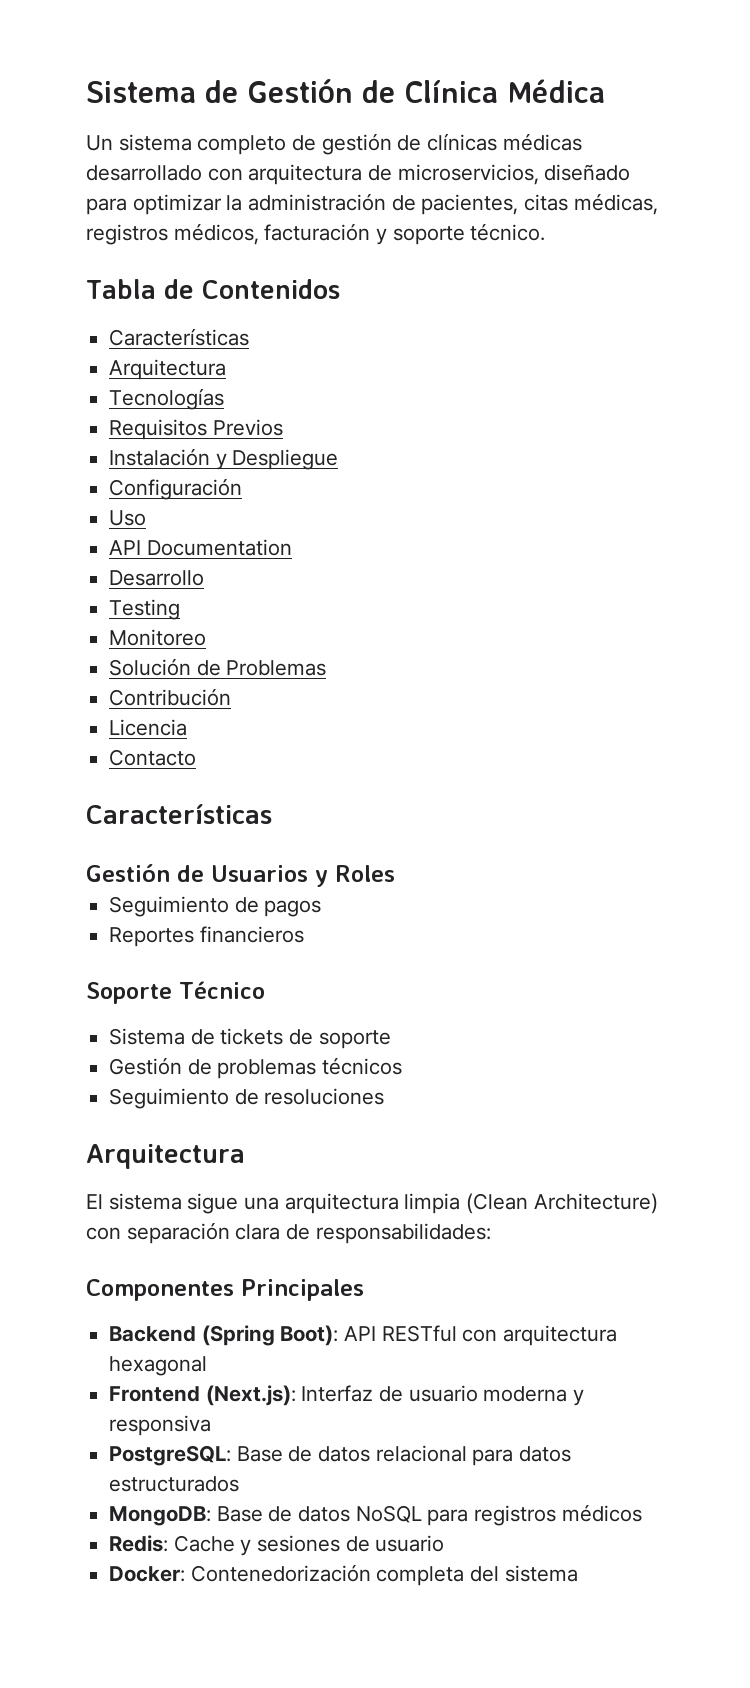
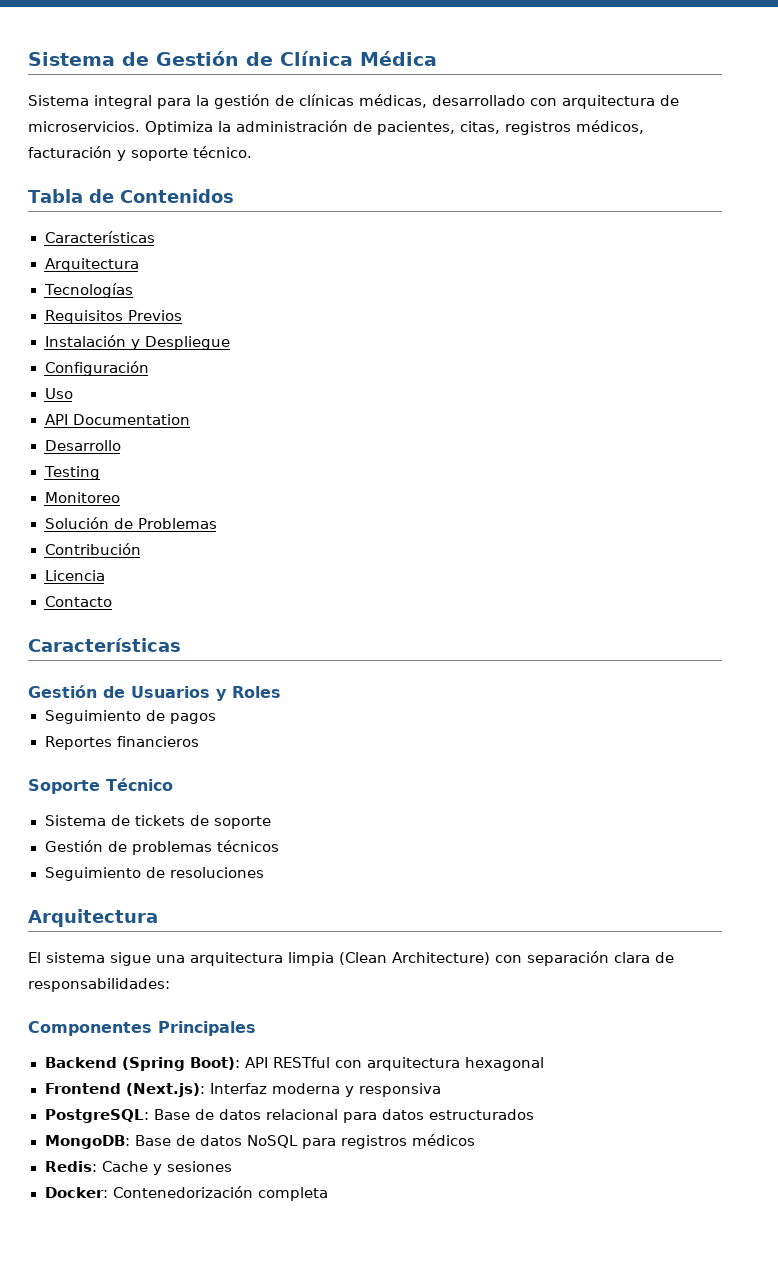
- Un sistema completo de gestión de clínicas médicas desarrollado con arquitectura de microservicios, diseñado para optimizar la administración de pacientes, citas médicas, registros médicos, facturación y soporte técnico.
+ Sistema integral para la gestión de clínicas médicas, desarrollado con arquitectura de microservicios. Optimiza la administración de pacientes, citas, registros médicos, facturación y soporte técnico.
- Frontend (Next.js): Interfaz de usuario moderna y responsiva
+ Frontend (Next.js): Interfaz moderna y responsiva
- Redis: Cache y sesiones de usuario
+ Redis: Cache y sesiones
- Docker: Contenedorización completa del sistema
+ Docker: Contenedorización completa

